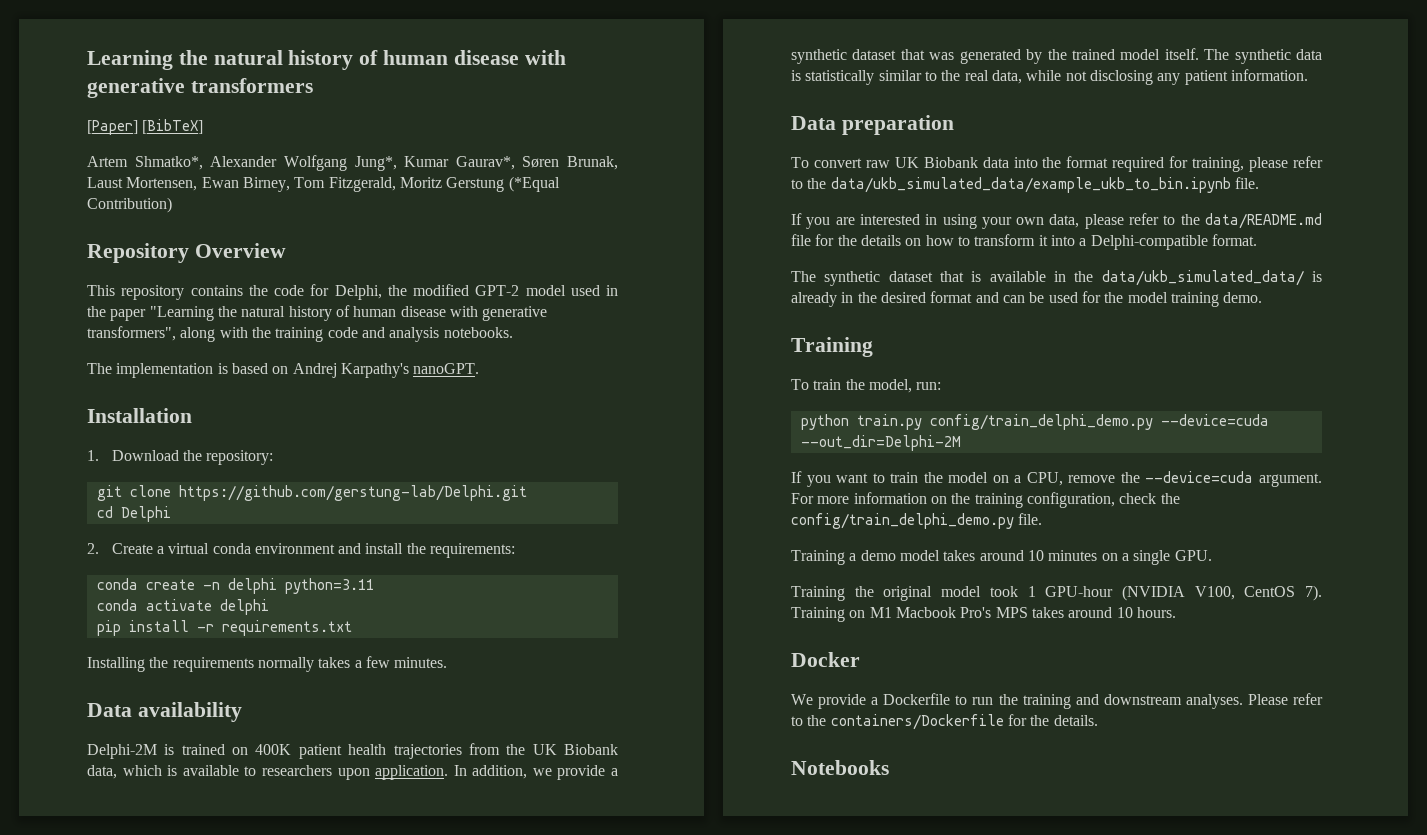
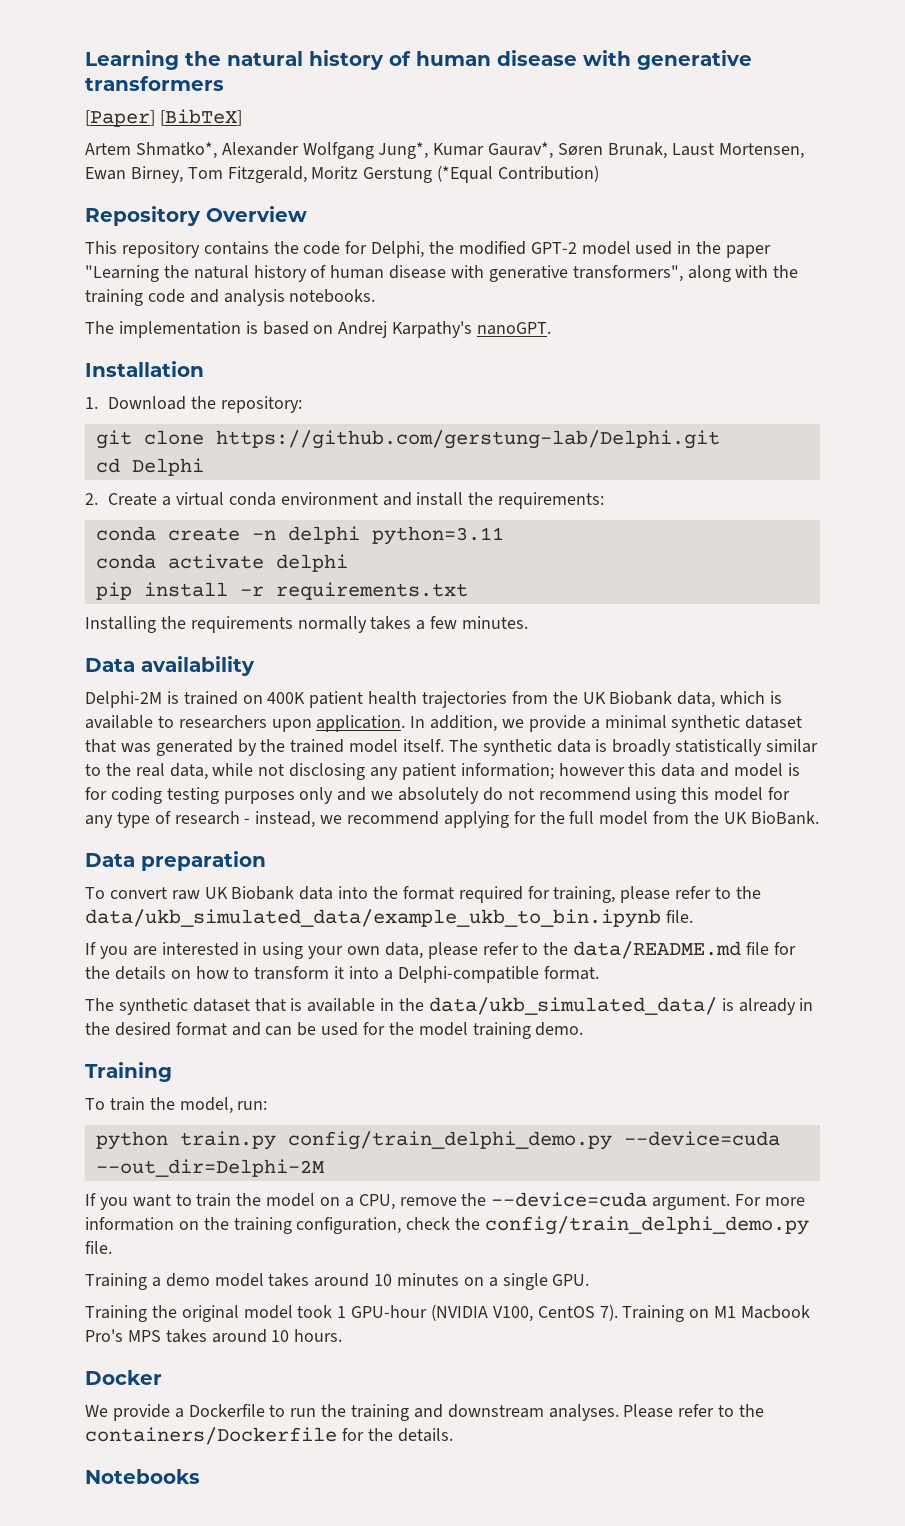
- In addition, we provide a synthetic dataset that was generated by the trained model itself.
+ In addition, we provide a minimal synthetic dataset that was generated by the trained model itself.
- The synthetic data is statistically similar to the real data, while not disclosing any patient information.
+ The synthetic data is broadly statistically similar to the real data, while not disclosing any patient information; however this data and model is for coding testing purposes only and we absolutely do not recommend using this model for any type of research - instead, we recommend applying for the full model from the UK BioBank.

